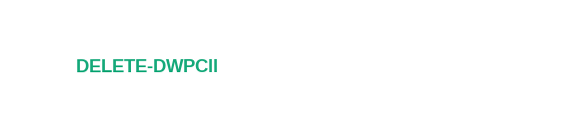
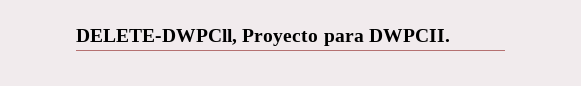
- DELETE-DWPCll
+ DELETE-DWPCll, Proyecto para DWPCII.

